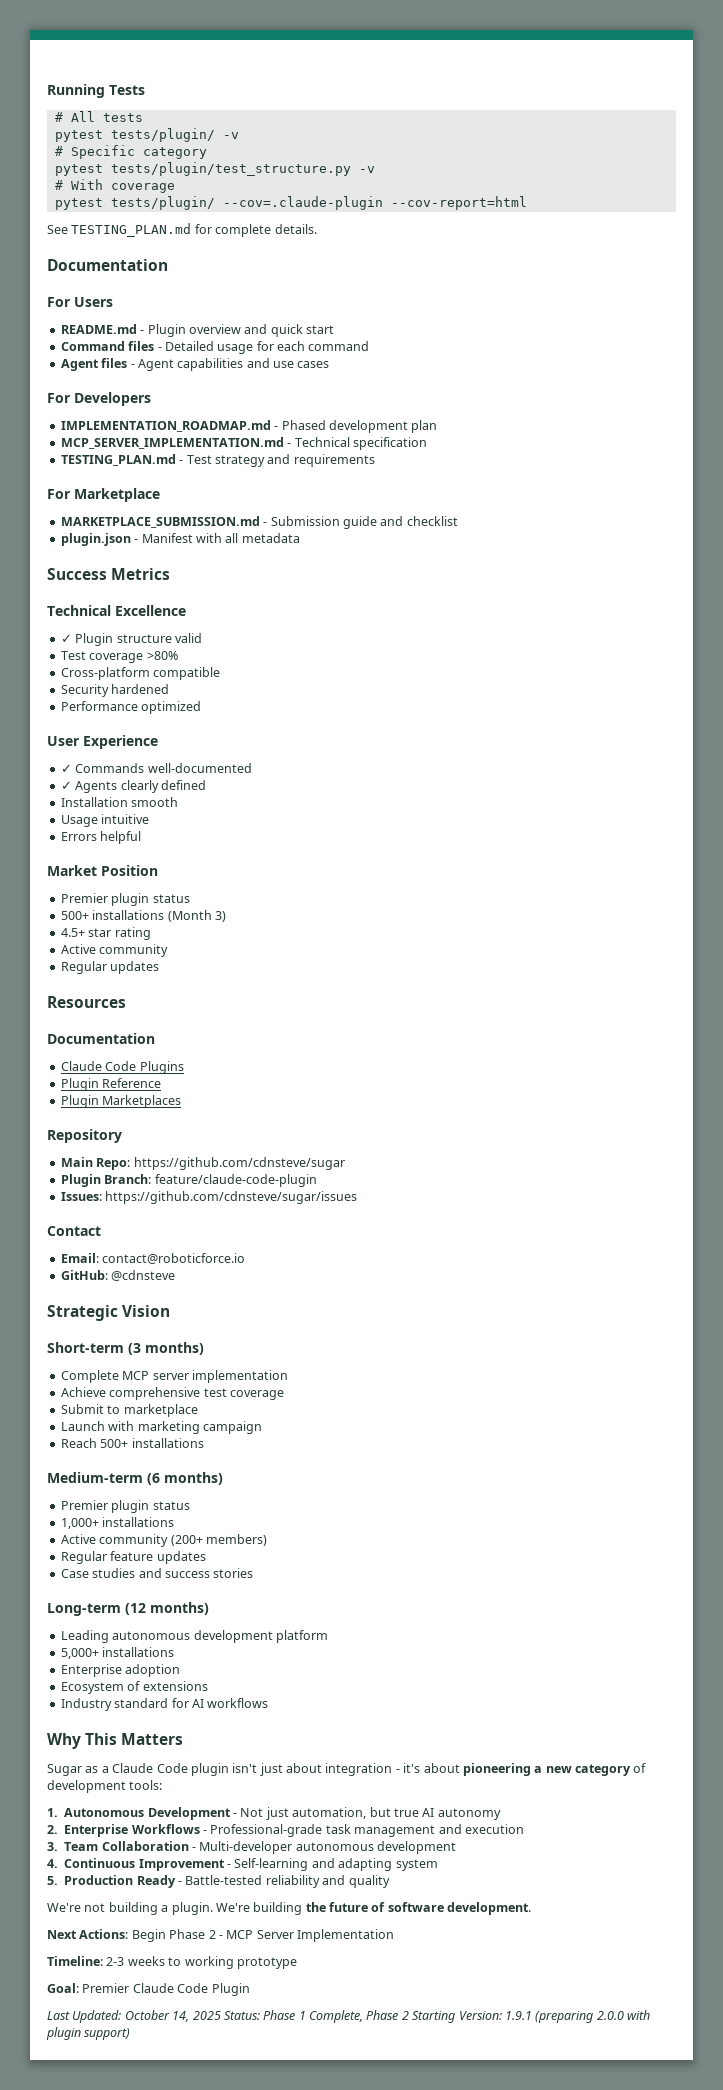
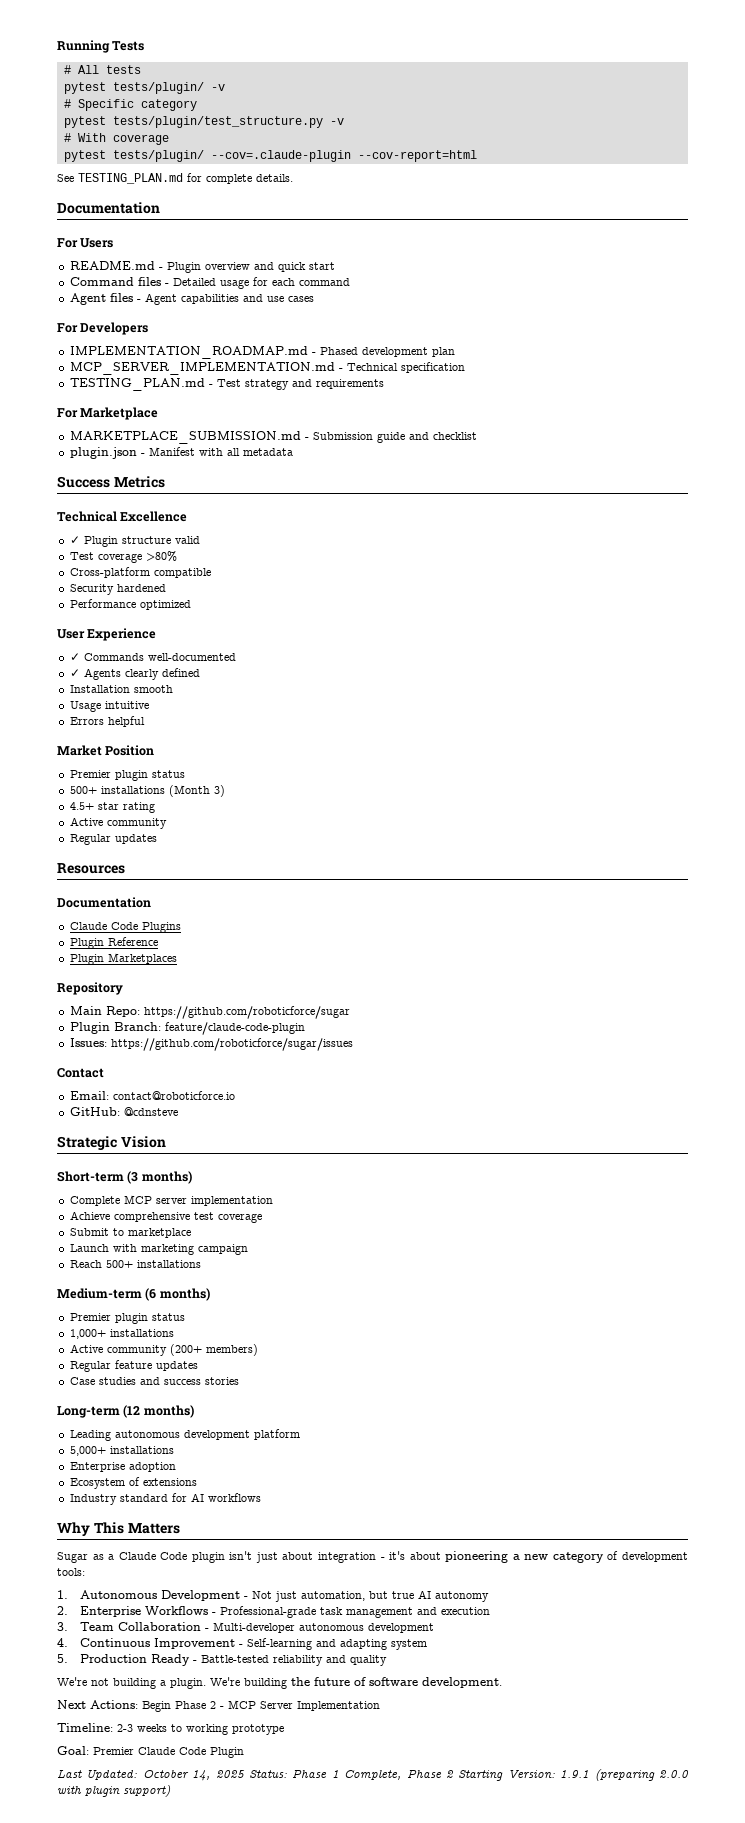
- Main Repo: https://github.com/cdnsteve/sugar
+ Main Repo: https://github.com/roboticforce/sugar
- Issues: https://github.com/cdnsteve/sugar/issues
+ Issues: https://github.com/roboticforce/sugar/issues

